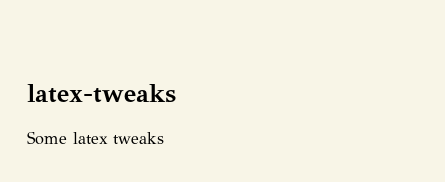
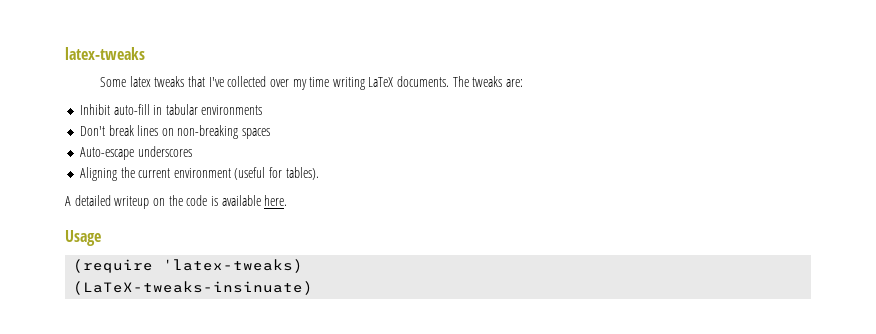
- Some latex tweaks
+ Some latex tweaks that I've collected over my time writing LaTeX documents. The tweaks are:
+ Inhibit auto-fill in tabular environments
+ Don't break lines on non-breaking spaces
+ Auto-escape underscores
+ Aligning the current environment (useful for tables).
+ A detailed writeup on the code is available here.
+ Usage
+ (require 'latex-tweaks)
+ (LaTeX-tweaks-insinuate)

